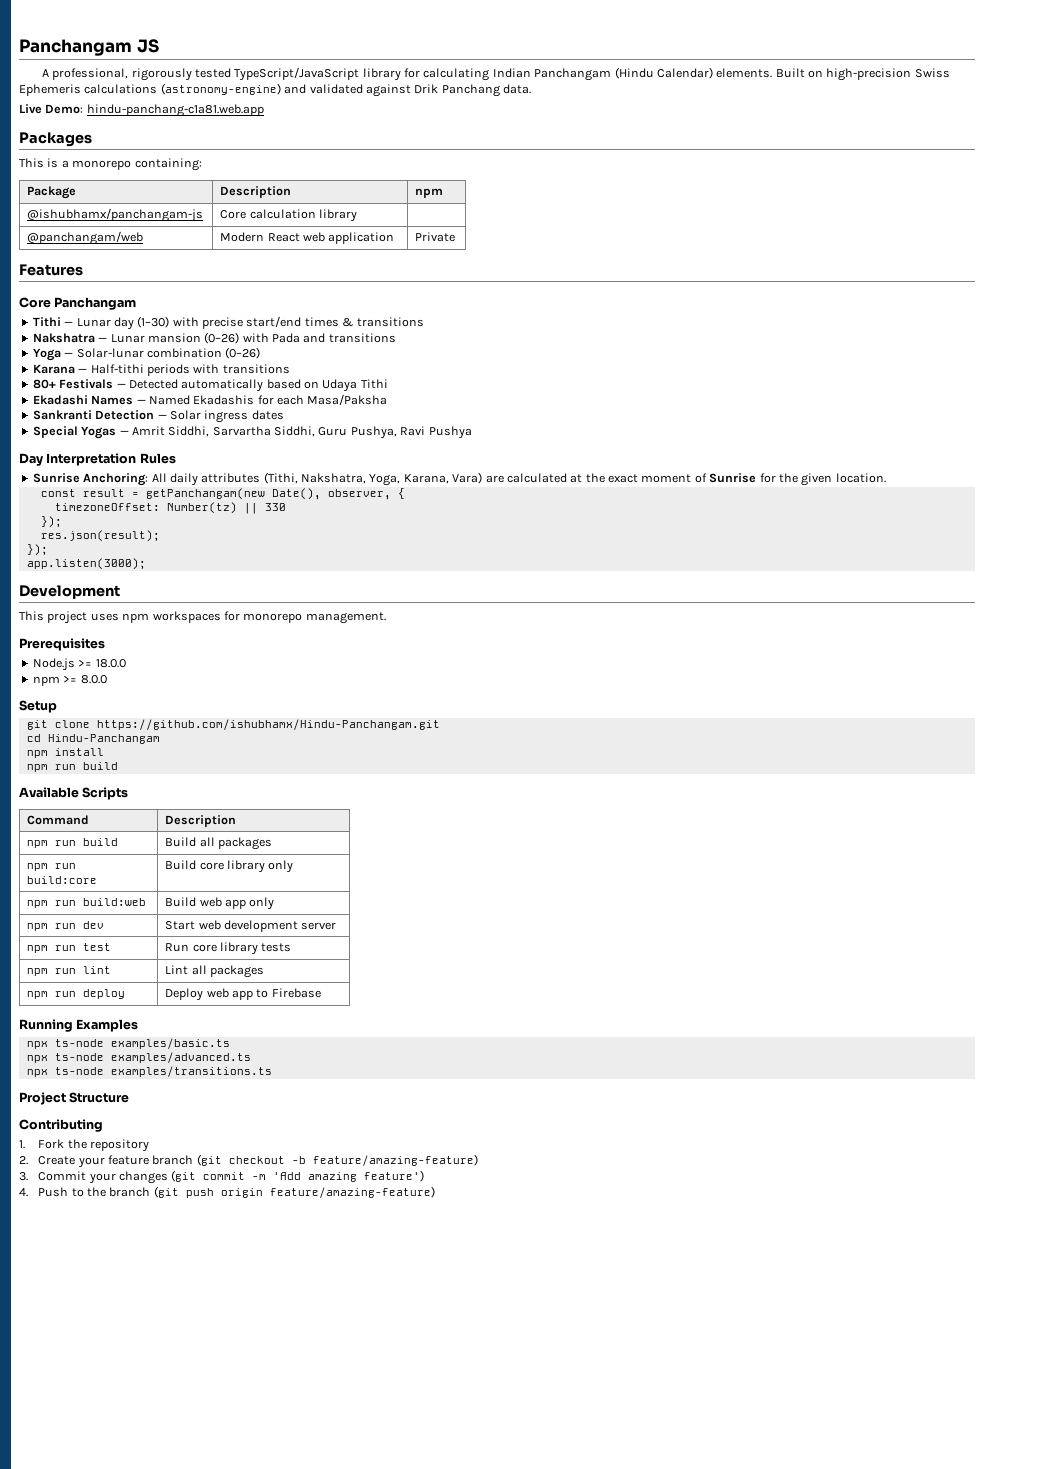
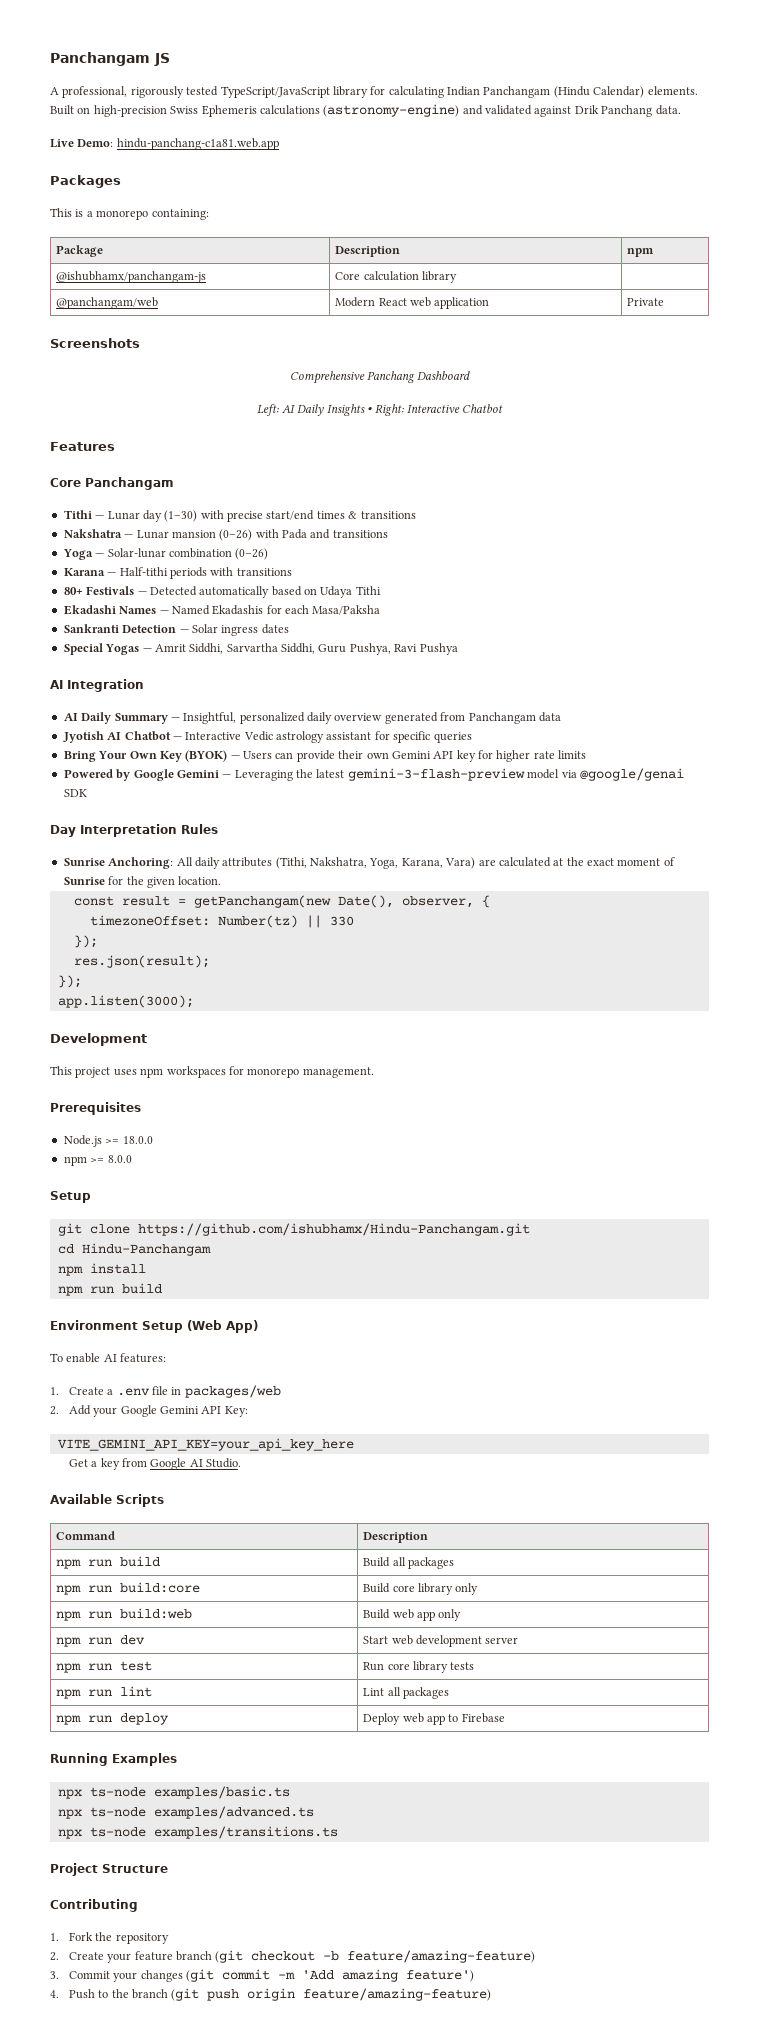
+ Screenshots
+ Comprehensive Panchang Dashboard
+ Left: AI Daily Insights • Right: Interactive Chatbot
+ AI Integration
+ AI Daily Summary — Insightful, personalized daily overview generated from Panchangam data
+ Jyotish AI Chatbot — Interactive Vedic astrology assistant for specific queries
+ Bring Your Own Key (BYOK) — Users can provide their own Gemini API key for higher rate limits
+ Powered by Google Gemini — Leveraging the latest gemini-3-flash-preview model via @google/genai SDK
+ Environment Setup (Web App)
+ To enable AI features:
+ 1. Create a .env file in packages/web
+ 2. Add your Google Gemini API Key:
+ VITE_GEMINI_API_KEY=your_api_key_here
+ Get a key from Google AI Studio.

